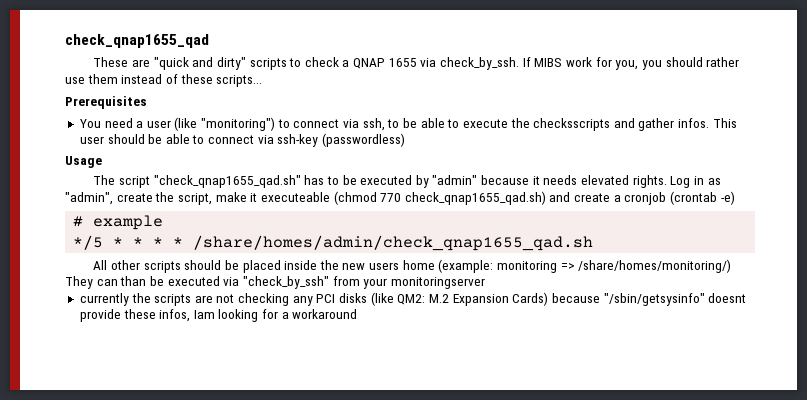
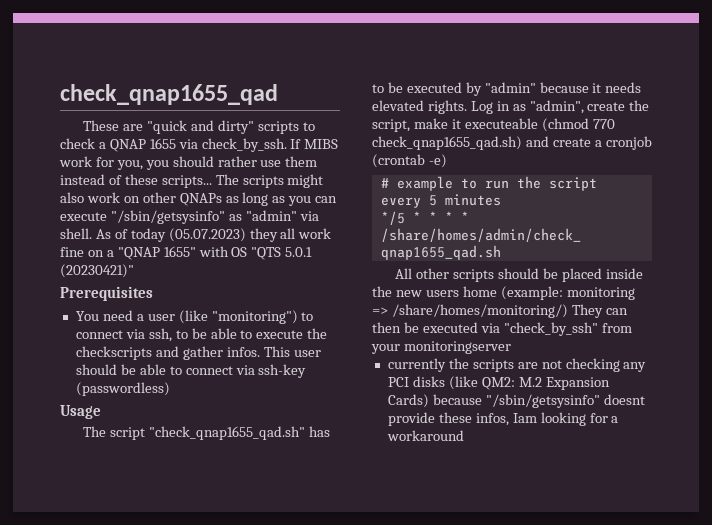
+ The scripts might also work on other QNAPs as long as you can execute "/sbin/getsysinfo" as "admin" via shell. As of today (05.07.2023) they all work fine on a "QNAP 1655" with OS "QTS 5.0.1 (20230421)"
- You need a user (like "monitoring") to connect via ssh, to be able to execute the checksscripts and gather infos.
+ You need a user (like "monitoring") to connect via ssh, to be able to execute the checkscripts and gather infos.
- # example
+ # example to run the script every 5 minutes
- All other scripts should be placed inside the new users home (example: monitoring => /share/homes/monitoring/) They can than be executed via "check_by_ssh" from your monitoringserver
+ All other scripts should be placed inside the new users home (example: monitoring => /share/homes/monitoring/) They can then be executed via "check_by_ssh" from your monitoringserver

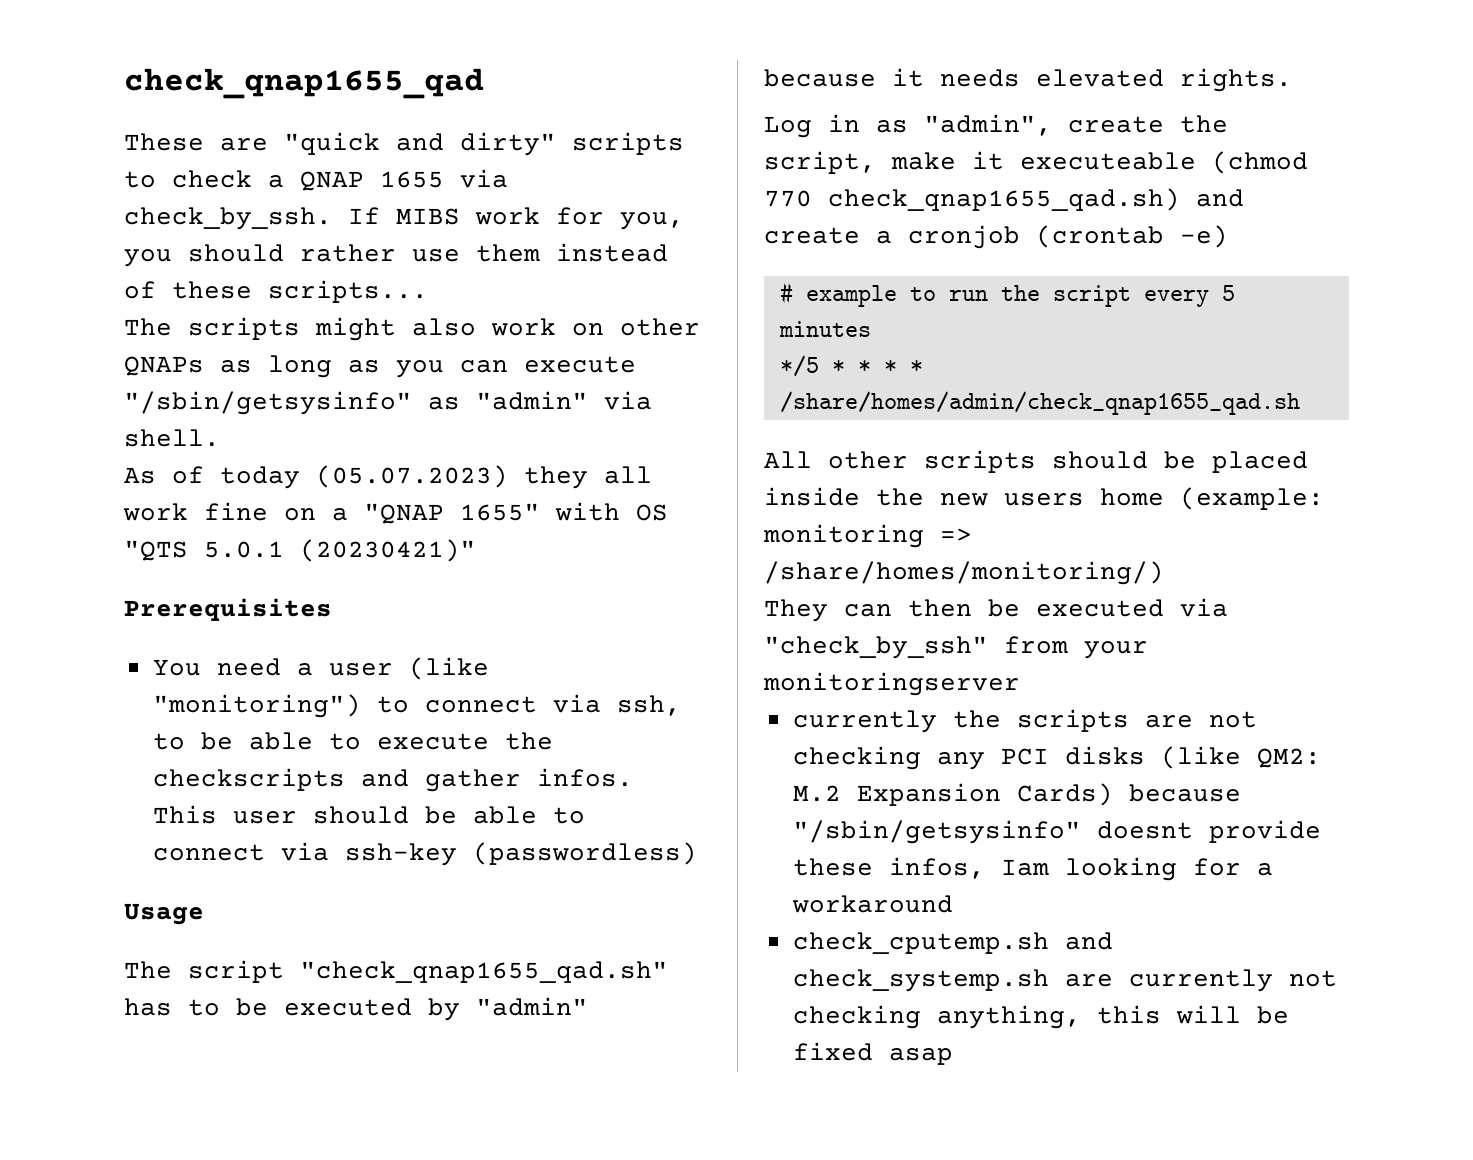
- If MIBS work for you, you should rather use them instead of these scripts... The scripts might also work on other QNAPs as long as you can execute "/sbin/getsysinfo" as "admin" via shell. As of today (05.07.2023) they all work fine on a "QNAP 1655" with OS "QTS 5.0.1 (20230421)"
+ If MIBS work for you, you should rather use them instead of these scripts...
+ The scripts might also work on other QNAPs as long as you can execute "/sbin/getsysinfo" as "admin" via shell.
+ As of today (05.07.2023) they all work fine on a "QNAP 1655" with OS "QTS 5.0.1 (20230421)"
- The script "check_qnap1655_qad.sh" has to be executed by "admin" because it needs elevated rights. Log in as "admin", create the script, make it executeable (chmod 770 check_qnap1655_qad.sh) and create a cronjob (crontab -e)
+ The script "check_qnap1655_qad.sh" has to be executed by "admin" because it needs elevated rights.
+ Log in as "admin", create the script, make it executeable (chmod 770 check_qnap1655_qad.sh) and create a cronjob (crontab -e)
- All other scripts should be placed inside the new users home (example: monitoring => /share/homes/monitoring/) They can then be executed via "check_by_ssh" from your monitoringserver
+ All other scripts should be placed inside the new users home (example: monitoring => /share/homes/monitoring/)
+ They can then be executed via "check_by_ssh" from your monitoringserver
+ check_cputemp.sh and check_systemp.sh are currently not checking anything, this will be fixed asap

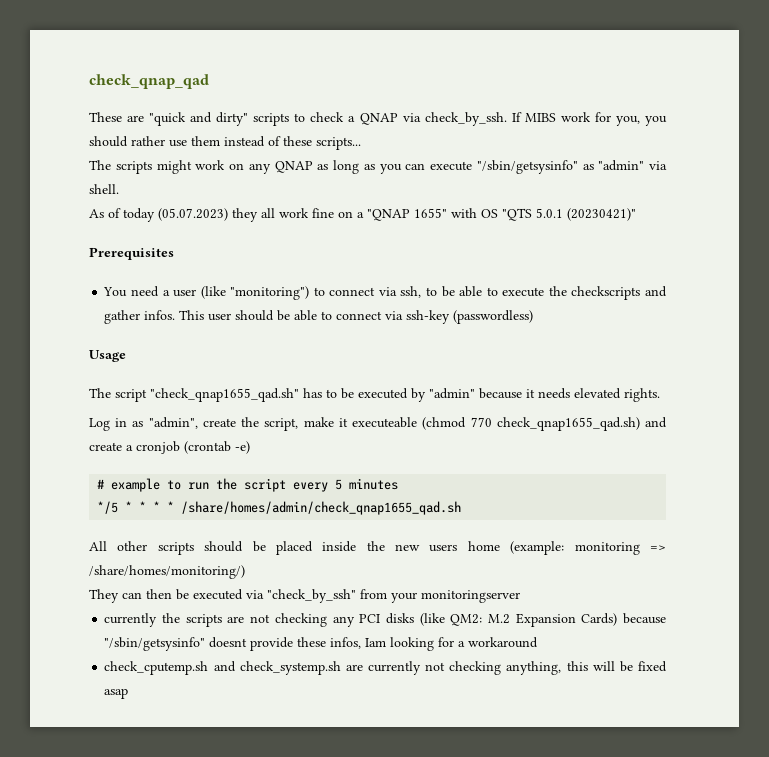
- check_qnap1655_qad
+ check_qnap_qad
- These are "quick and dirty" scripts to check a QNAP 1655 via check_by_ssh.
+ These are "quick and dirty" scripts to check a QNAP via check_by_ssh.
- The scripts might also work on other QNAPs as long as you can execute "/sbin/getsysinfo" as "admin" via shell.
+ The scripts might work on any QNAP as long as you can execute "/sbin/getsysinfo" as "admin" via shell.

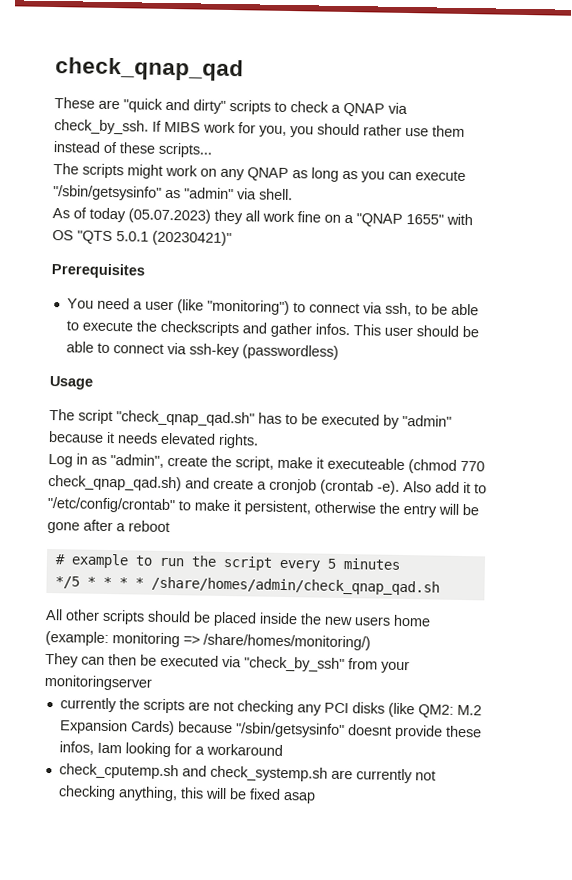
- The script "check_qnap1655_qad.sh" has to be executed by "admin" because it needs elevated rights.
+ The script "check_qnap_qad.sh" has to be executed by "admin" because it needs elevated rights.
- Log in as "admin", create the script, make it executeable (chmod 770 check_qnap1655_qad.sh) and create a cronjob (crontab -e)
+ Log in as "admin", create the script, make it executeable (chmod 770 check_qnap_qad.sh) and create a cronjob (crontab -e). Also add it to "/etc/config/crontab" to make it persistent, otherwise the entry will be gone after a reboot
- */5 * * * * /share/homes/admin/check_qnap1655_qad.sh
+ */5 * * * * /share/homes/admin/check_qnap_qad.sh

